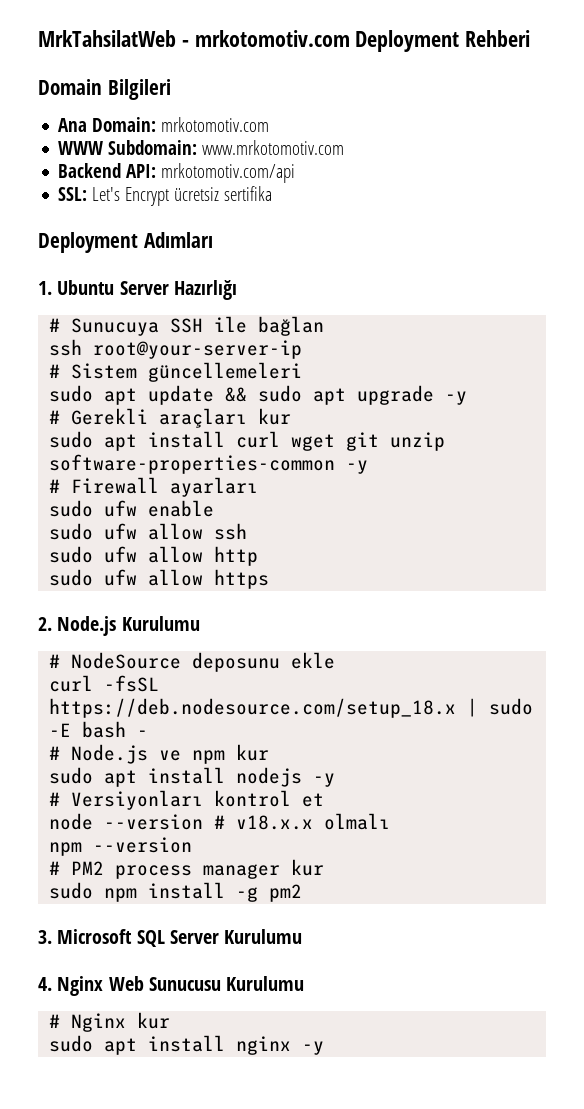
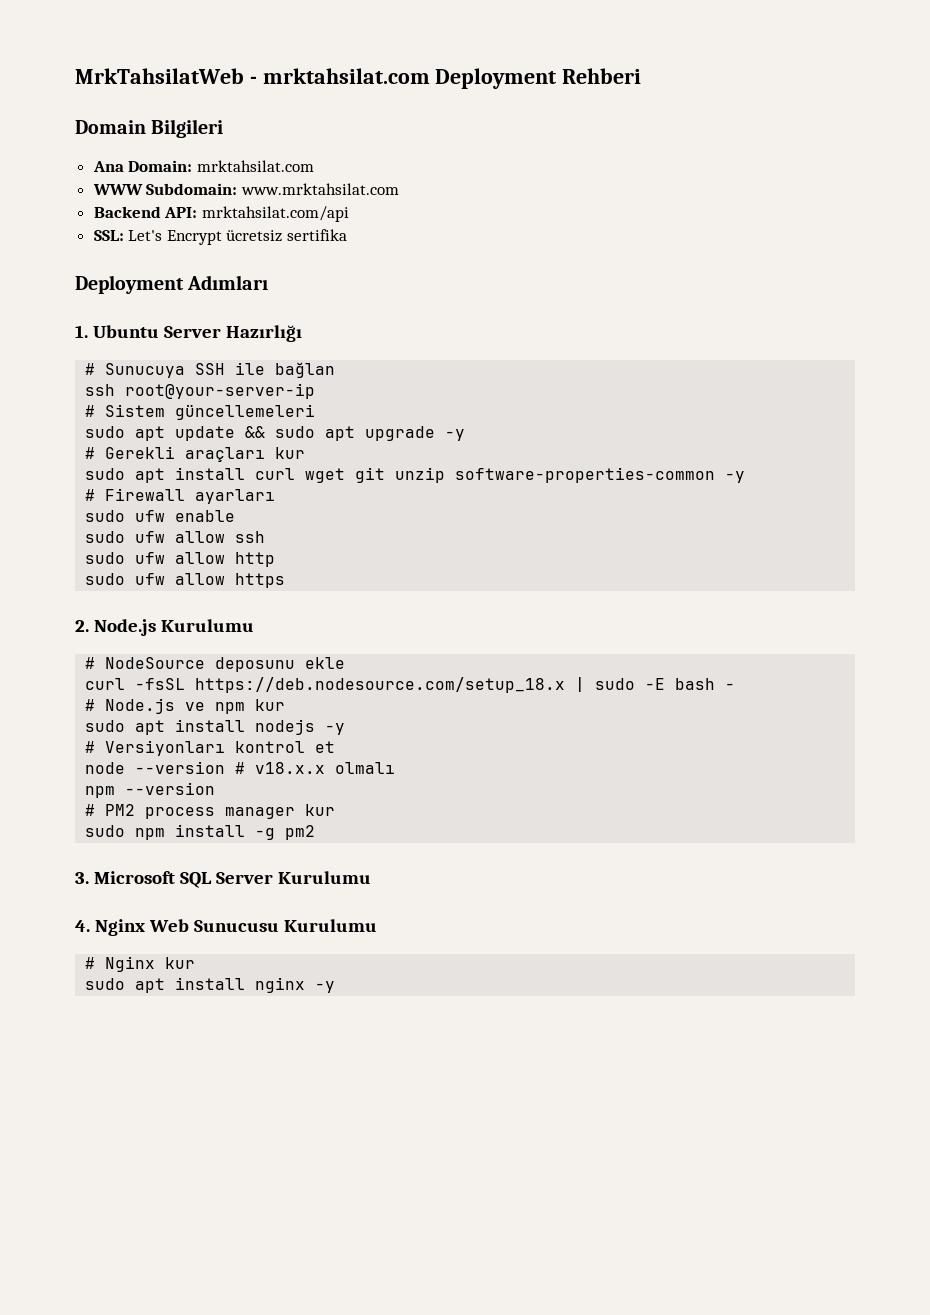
- MrkTahsilatWeb - mrkotomotiv.com Deployment Rehberi
+ MrkTahsilatWeb - mrktahsilat.com Deployment Rehberi
- Ana Domain: mrkotomotiv.com
+ Ana Domain: mrktahsilat.com
- WWW Subdomain: www.mrkotomotiv.com
+ WWW Subdomain: www.mrktahsilat.com
- Backend API: mrkotomotiv.com/api
+ Backend API: mrktahsilat.com/api

